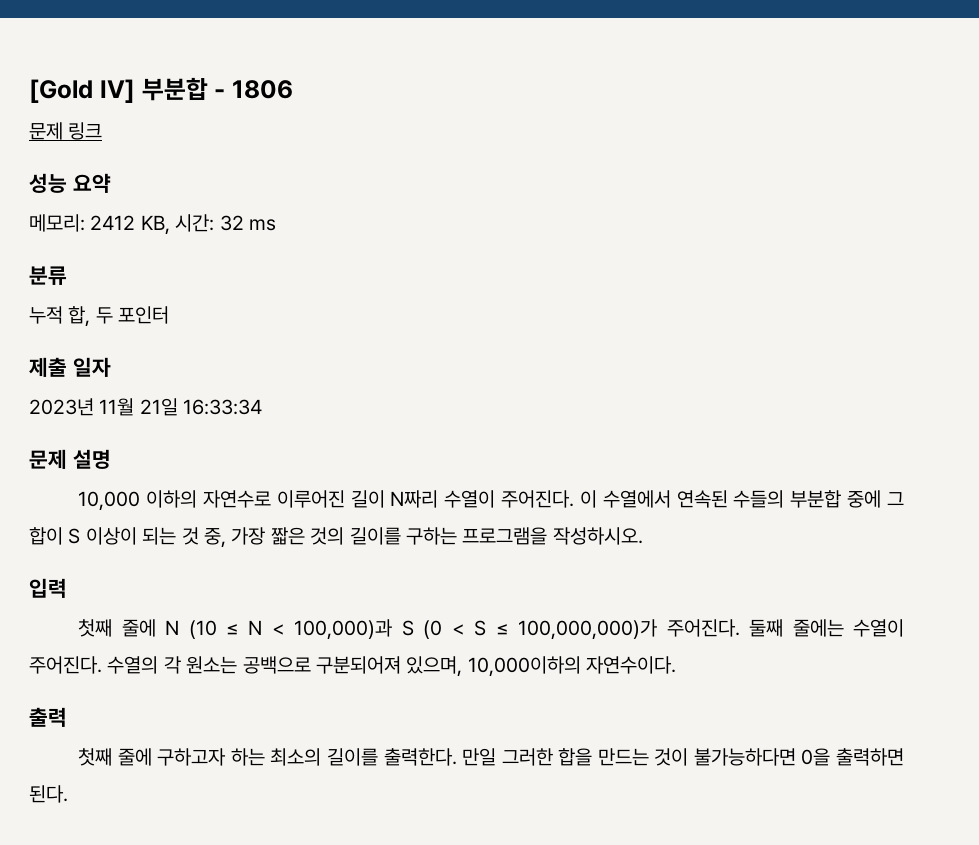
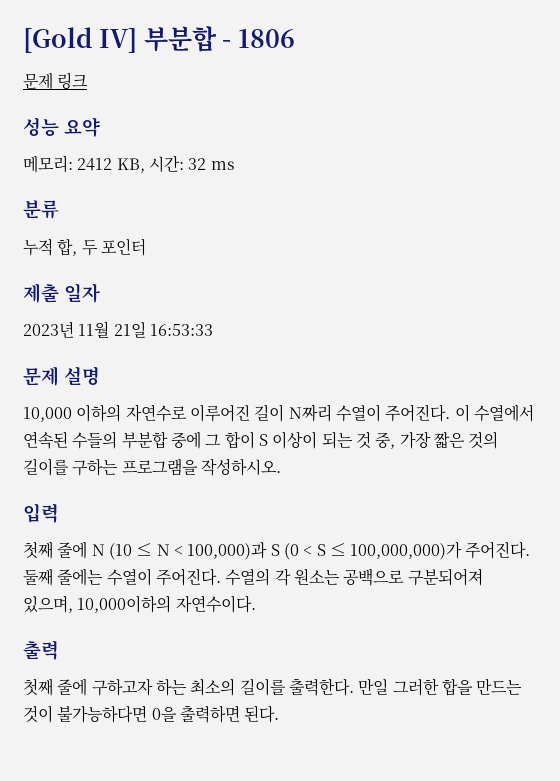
- 2023년 11월 21일 16:33:34
+ 2023년 11월 21일 16:53:33

